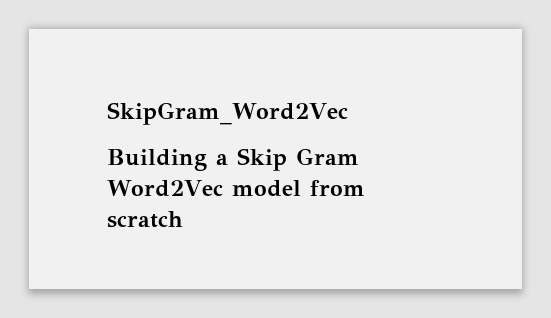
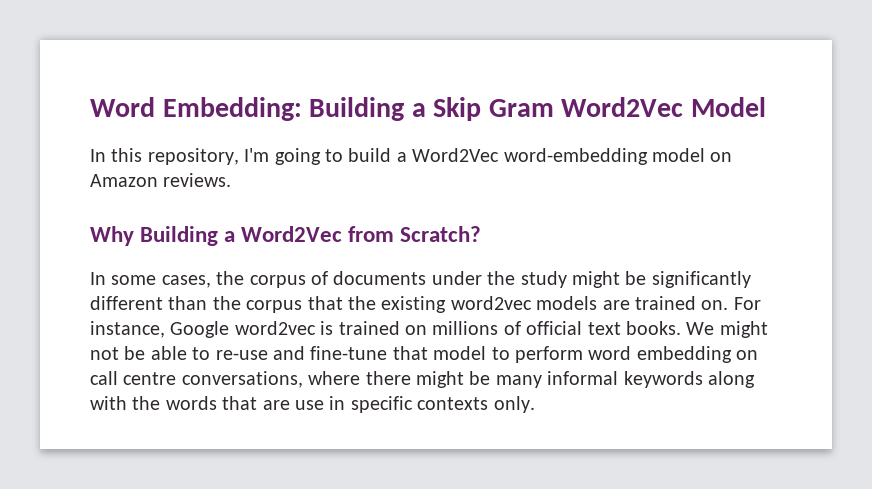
- SkipGram_Word2Vec
- Building a Skip Gram Word2Vec model from scratch
+ Word Embedding: Building a Skip Gram Word2Vec Model
+ In this repository, I'm going to build a Word2Vec word-embedding model on Amazon reviews.
+ Why Building a Word2Vec from Scratch?
+ In some cases, the corpus of documents under the study might be significantly different than the corpus that the existing word2vec models are trained on. For instance, Google word2vec is trained on millions of official text books. We might not be able to re-use and fine-tune that model to perform word embedding on call centre conversations, where there might be many informal keywords along with the words that are use in specific contexts only.

